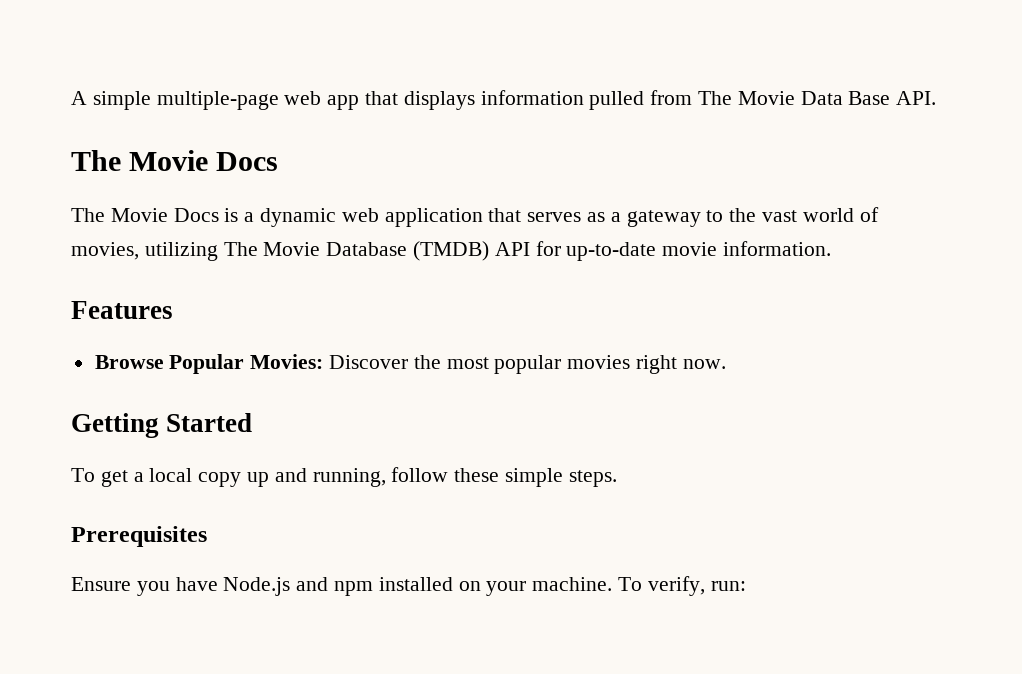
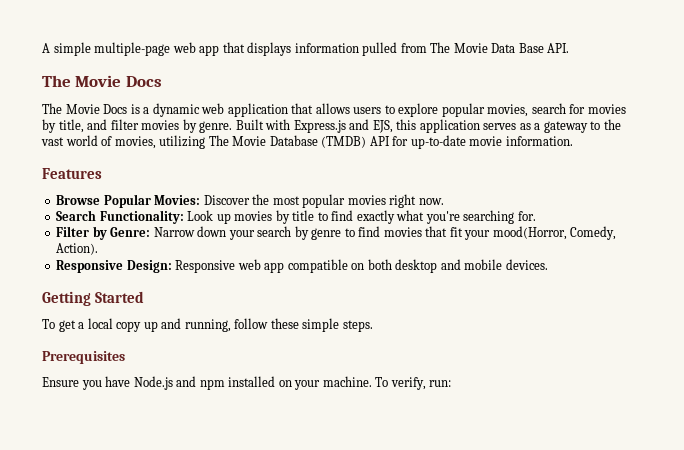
- The Movie Docs is a dynamic web application that serves as a gateway to the vast world of movies, utilizing The Movie Database (TMDB) API for up-to-date movie information.
+ The Movie Docs is a dynamic web application that allows users to explore popular movies, search for movies by title, and filter movies by genre. Built with Express.js and EJS, this application serves as a gateway to the vast world of movies, utilizing The Movie Database (TMDB) API for up-to-date movie information.
+ Search Functionality: Look up movies by title to find exactly what you're searching for.
+ Filter by Genre: Narrow down your search by genre to find movies that fit your mood(Horror, Comedy, Action).
+ Responsive Design: Responsive web app compatible on both desktop and mobile devices.

